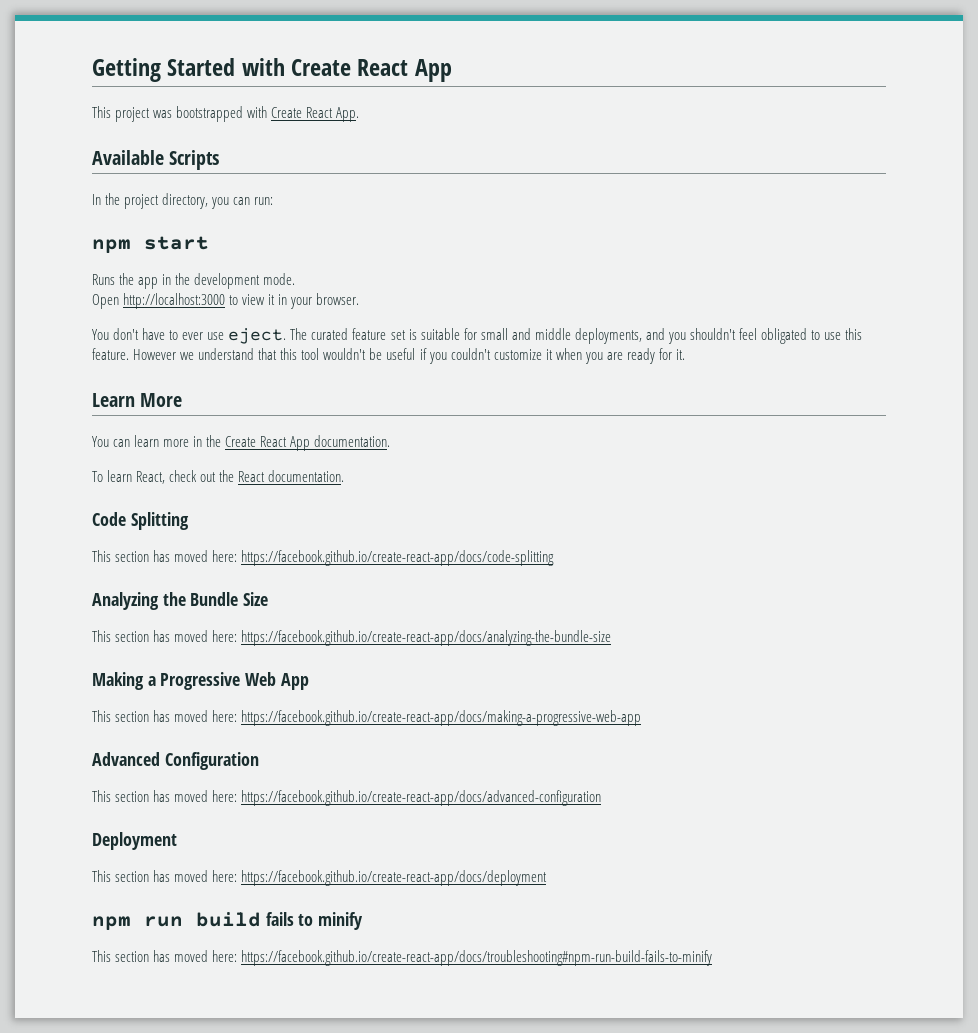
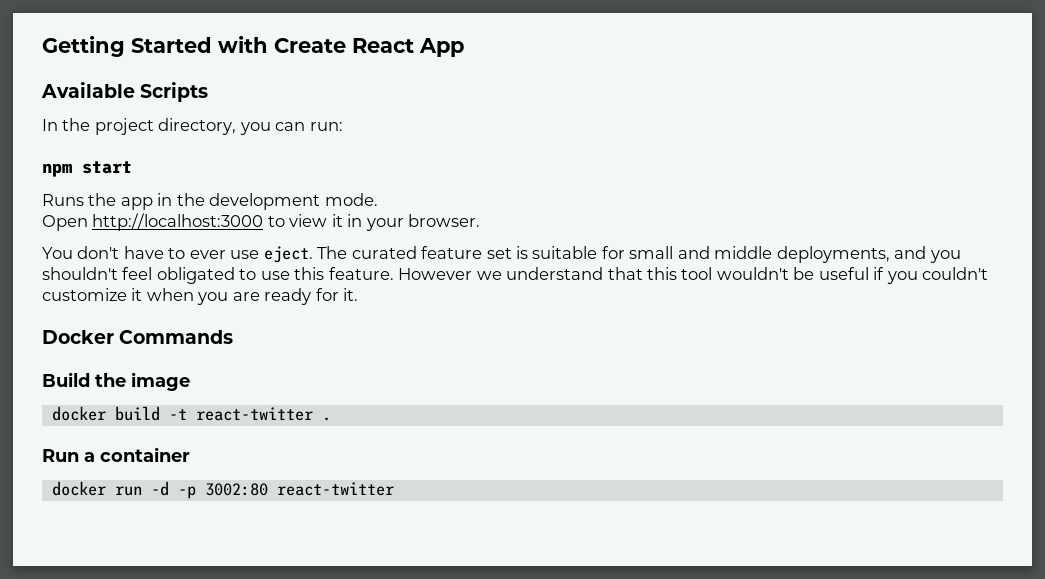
- This project was bootstrapped with Create React App.
- Learn More
- You can learn more in the Create React App documentation.
- To learn React, check out the React documentation.
- Code Splitting
- This section has moved here: https://facebook.github.io/create-react-app/docs/code-splitting
- Analyzing the Bundle Size
- This section has moved here: https://facebook.github.io/create-react-app/docs/analyzing-the-bundle-size
- Making a Progressive Web App
- This section has moved here: https://facebook.github.io/create-react-app/docs/making-a-progressive-web-app
- Advanced Configuration
- This section has moved here: https://facebook.github.io/create-react-app/docs/advanced-configuration
- Deployment
- This section has moved here: https://facebook.github.io/create-react-app/docs/deployment
- npm run build fails to minify
- This section has moved here: https://facebook.github.io/create-react-app/docs/troubleshooting#npm-run-build-fails-to-minify
+ Docker Commands
+ Build the image
+ docker build -t react-twitter .
+ Run a container
+ docker run -d -p 3002:80 react-twitter

